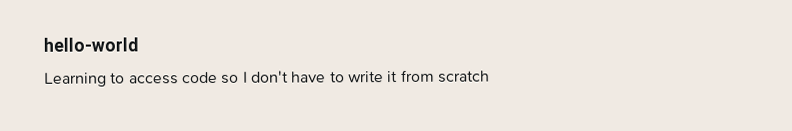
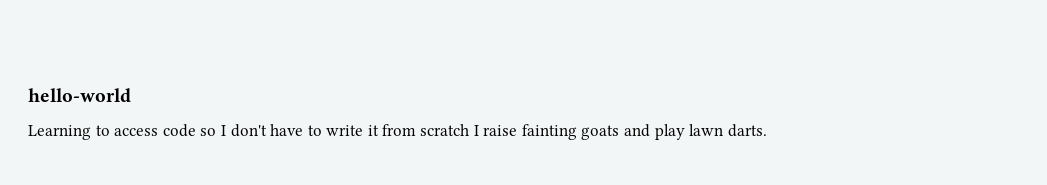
- Learning to access code so I don't have to write it from scratch
+ Learning to access code so I don't have to write it from scratch I raise fainting goats and play lawn darts.

